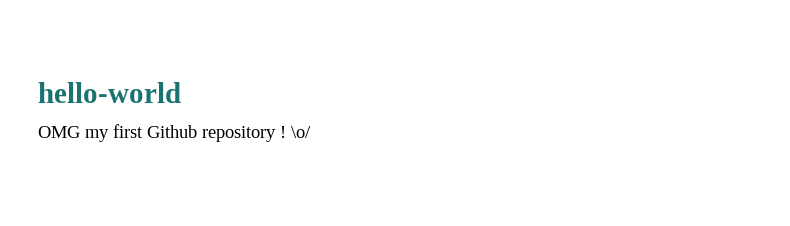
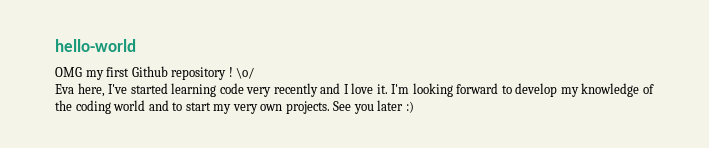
+ Eva here, I've started learning code very recently and I love it. I'm looking forward to develop my knowledge of the coding world and to start my very own projects. See you later :)

